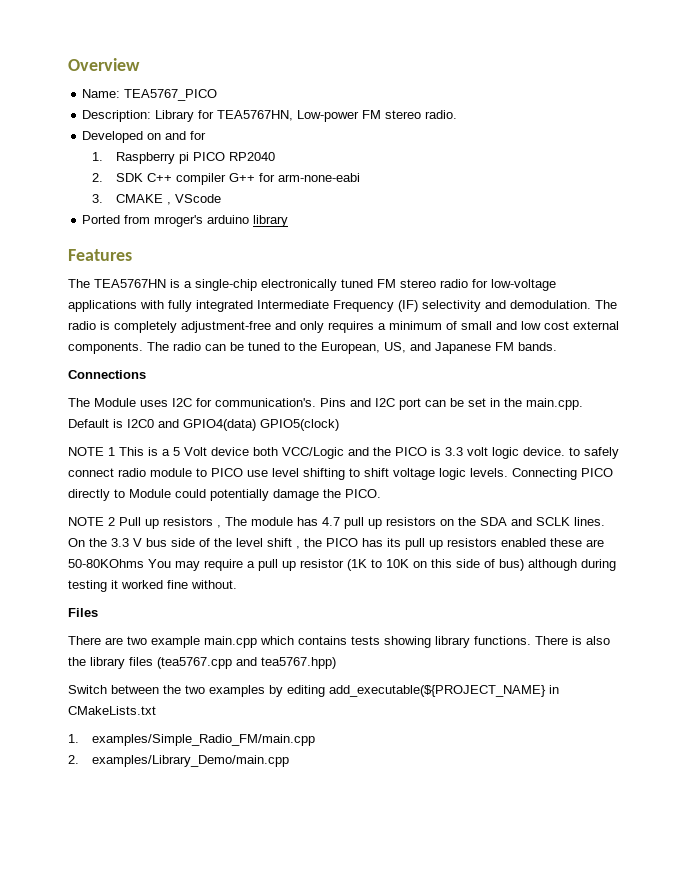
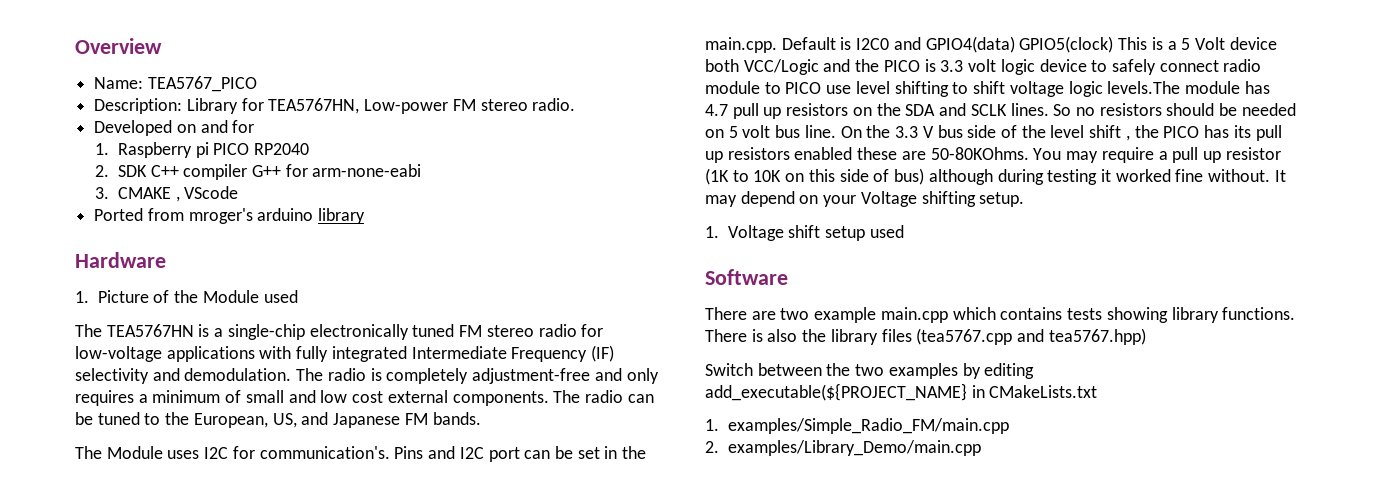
- Features
+ Hardware
+ 1. Picture of the Module used
- Connections
- Pins and I2C port can be set in the main.cpp. Default is I2C0 and GPIO4(data) GPIO5(clock)
- NOTE 1 This is a 5 Volt device both VCC/Logic and the PICO is 3.3 volt logic device. to safely connect radio module to PICO use level shifting to shift voltage logic levels. Connecting PICO directly to Module could potentially damage the PICO.
- NOTE 2 Pull up resistors , The module has 4.7 pull up resistors on the SDA and SCLK lines.
+ Pins and I2C port can be set in the main.cpp. Default is I2C0 and GPIO4(data) GPIO5(clock) This is a 5 Volt device both VCC/Logic and the PICO is 3.3 volt logic device to safely connect radio module to PICO use level shifting to shift voltage logic levels.The module has 4.7 pull up resistors on the SDA and SCLK lines.
+ So no resistors should be needed on 5 volt bus line.
- On the 3.3 V bus side of the level shift , the PICO has its pull up resistors enabled these are 50-80KOhms You may require a pull up resistor (1K to 10K on this side of bus) although during testing it worked fine without.
- Files
+ On the 3.3 V bus side of the level shift , the PICO has its pull up resistors enabled these are 50-80KOhms. You may require a pull up resistor (1K to 10K on this side of bus) although during testing it worked fine without. It may depend on your Voltage shifting setup.
+ 1. Voltage shift setup used
+ Software

